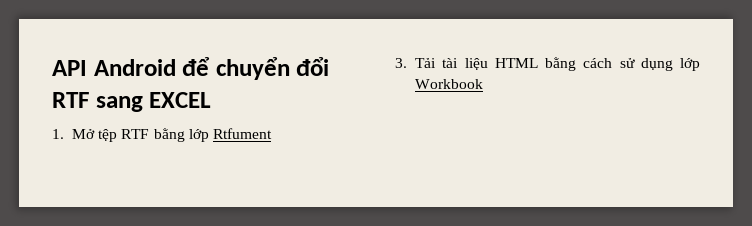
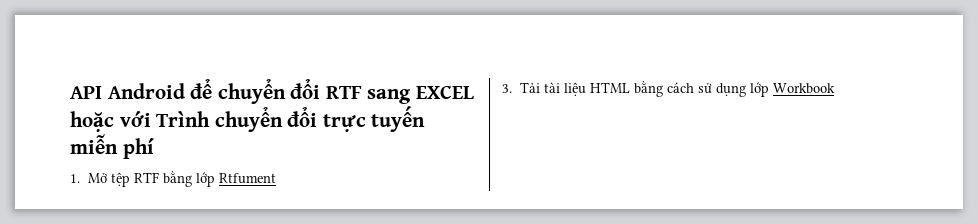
- API Android để chuyển đổi RTF sang EXCEL
+ API Android để chuyển đổi RTF sang EXCEL hoặc với Trình chuyển đổi trực tuyến miễn phí

